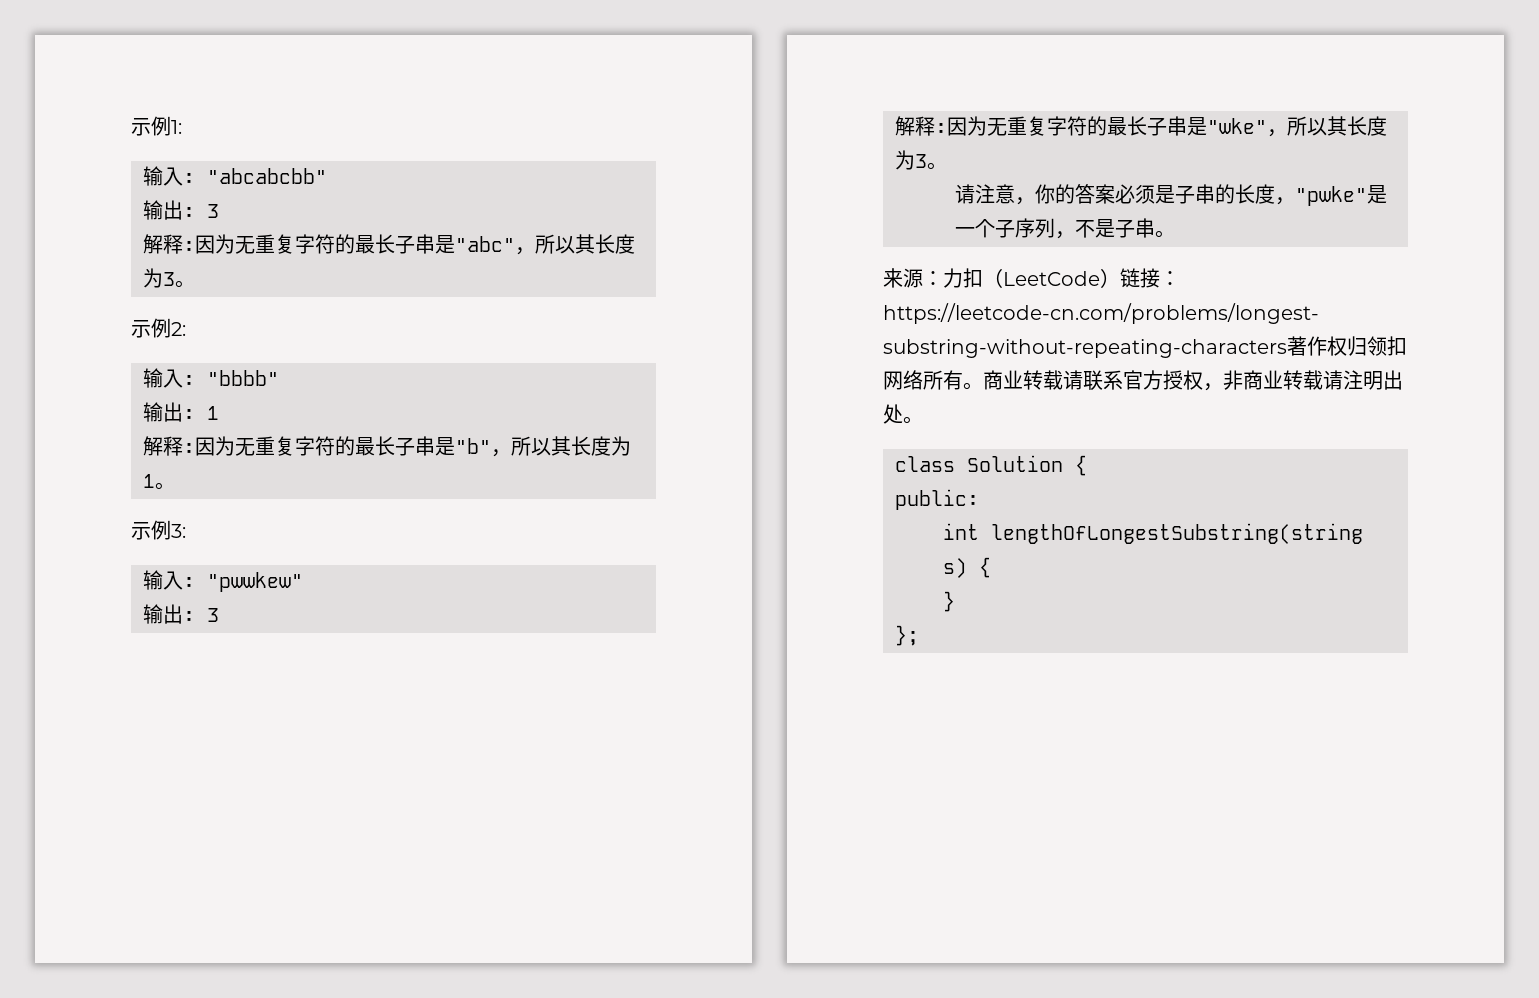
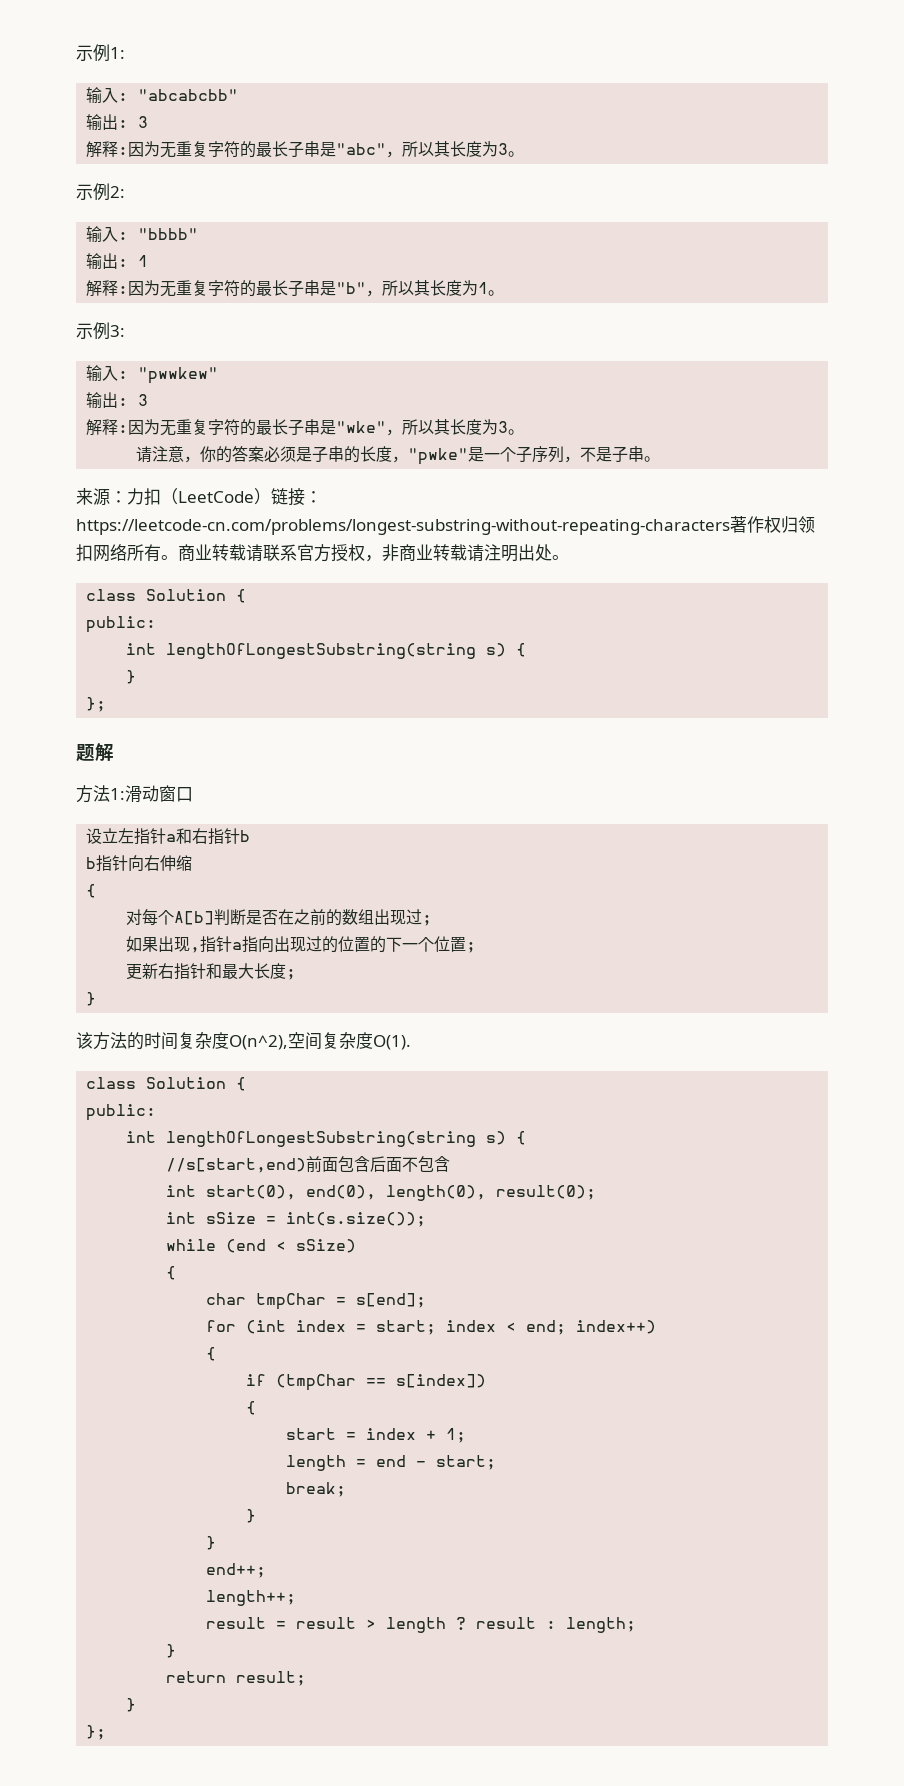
+ 题解
+ 方法1:滑动窗口
+ 设立左指针a和右指针b
+ b指针向右伸缩
+ {
+ 对每个A[b]判断是否在之前的数组出现过;
+ 如果出现,指针a指向出现过的位置的下一个位置;
+ 更新右指针和最大长度;
+ }
+ 该方法的时间复杂度O(n^2),空间复杂度O(1).
+ class Solution {
+ public:
+ int lengthOfLongestSubstring(string s) {
+ //s[start,end)前面包含后面不包含
+ int start(0), end(0), length(0), result(0);
+ int sSize = int(s.size());
+ while (end < sSize)
+ {
+ char tmpChar = s[end];
+ for (int index = start; index < end; index++)
+ {
+ if (tmpChar == s[index])
+ {
+ start = index + 1;
+ length = end - start;
+ break;
+ }
+ }
+ end++;
+ length++;
+ result = result > length ? result : length;
+ }
+ return result;
+ }
+ };

